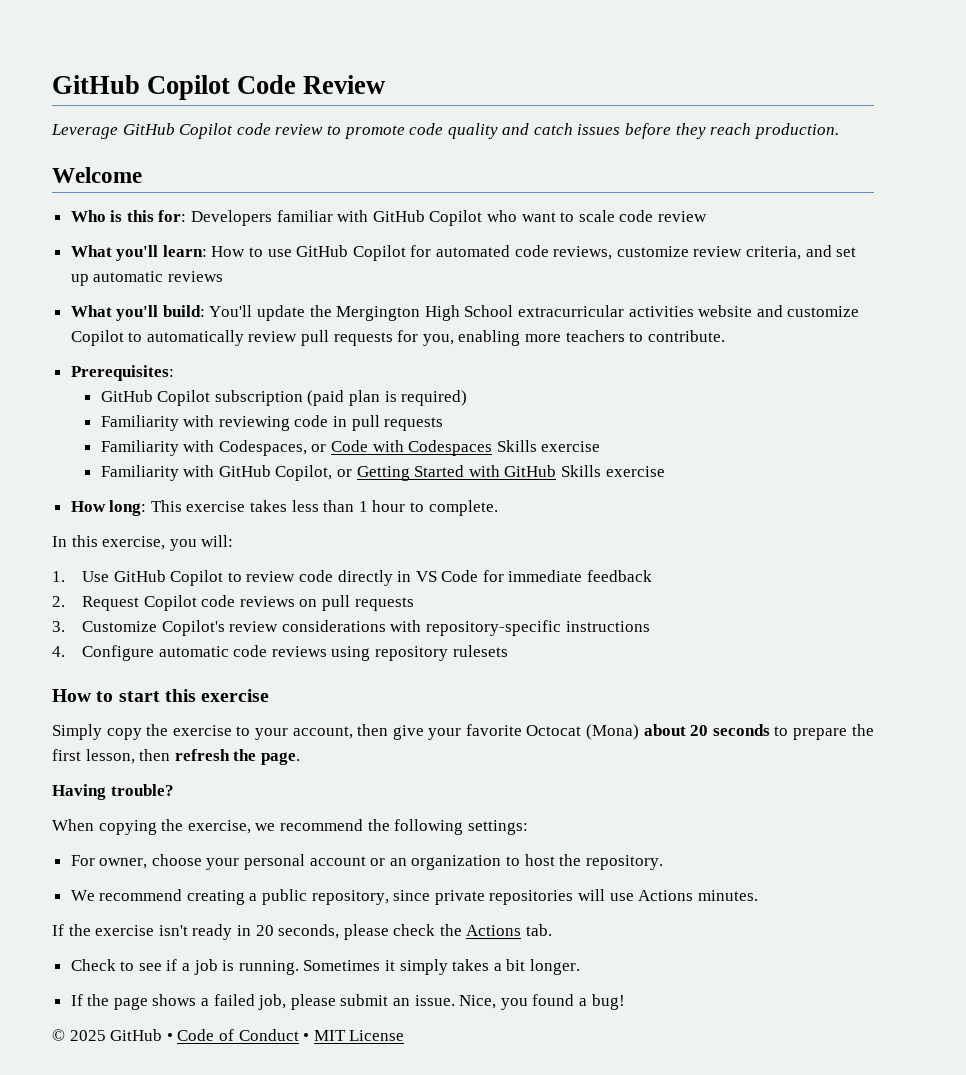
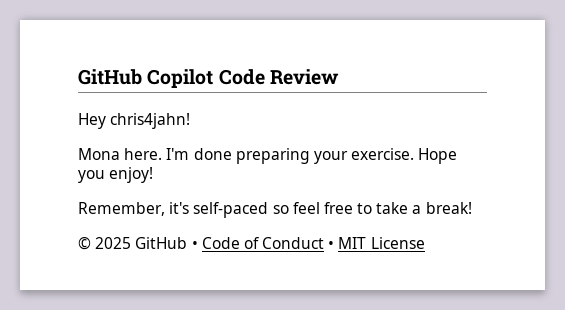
- Leverage GitHub Copilot code review to promote code quality and catch issues before they reach production.
- Welcome
- Who is this for: Developers familiar with GitHub Copilot who want to scale code review
- What you'll learn: How to use GitHub Copilot for automated code reviews, customize review criteria, and set up automatic reviews
- What you'll build: You'll update the Mergington High School extracurricular activities website and customize Copilot to automatically review pull requests for you, enabling more teachers to contribute.
- Prerequisites:
- GitHub Copilot subscription (paid plan is required)
- Familiarity with reviewing code in pull requests
- Familiarity with Codespaces, or Code with Codespaces Skills exercise
- Familiarity with GitHub Copilot, or Getting Started with GitHub Skills exercise
- How long: This exercise takes less than 1 hour to complete.
- In this exercise, you will:
- 1. Use GitHub Copilot to review code directly in VS Code for immediate feedback
- 2. Request Copilot code reviews on pull requests
- 3. Customize Copilot's review considerations with repository-specific instructions
- 4. Configure automatic code reviews using repository rulesets
- How to start this exercise
- Simply copy the exercise to your account, then give your favorite Octocat (Mona) about 20 seconds to prepare the first lesson, then refresh the page.
- Having trouble?
- When copying the exercise, we recommend the following settings:
- For owner, choose your personal account or an organization to host the repository.
- We recommend creating a public repository, since private repositories will use Actions minutes.
- If the exercise isn't ready in 20 seconds, please check the Actions tab.
- Check to see if a job is running. Sometimes it simply takes a bit longer.
- If the page shows a failed job, please submit an issue. Nice, you found a bug!
+ Hey chris4jahn!
+ Mona here. I'm done preparing your exercise. Hope you enjoy!
+ Remember, it's self-paced so feel free to take a break!

